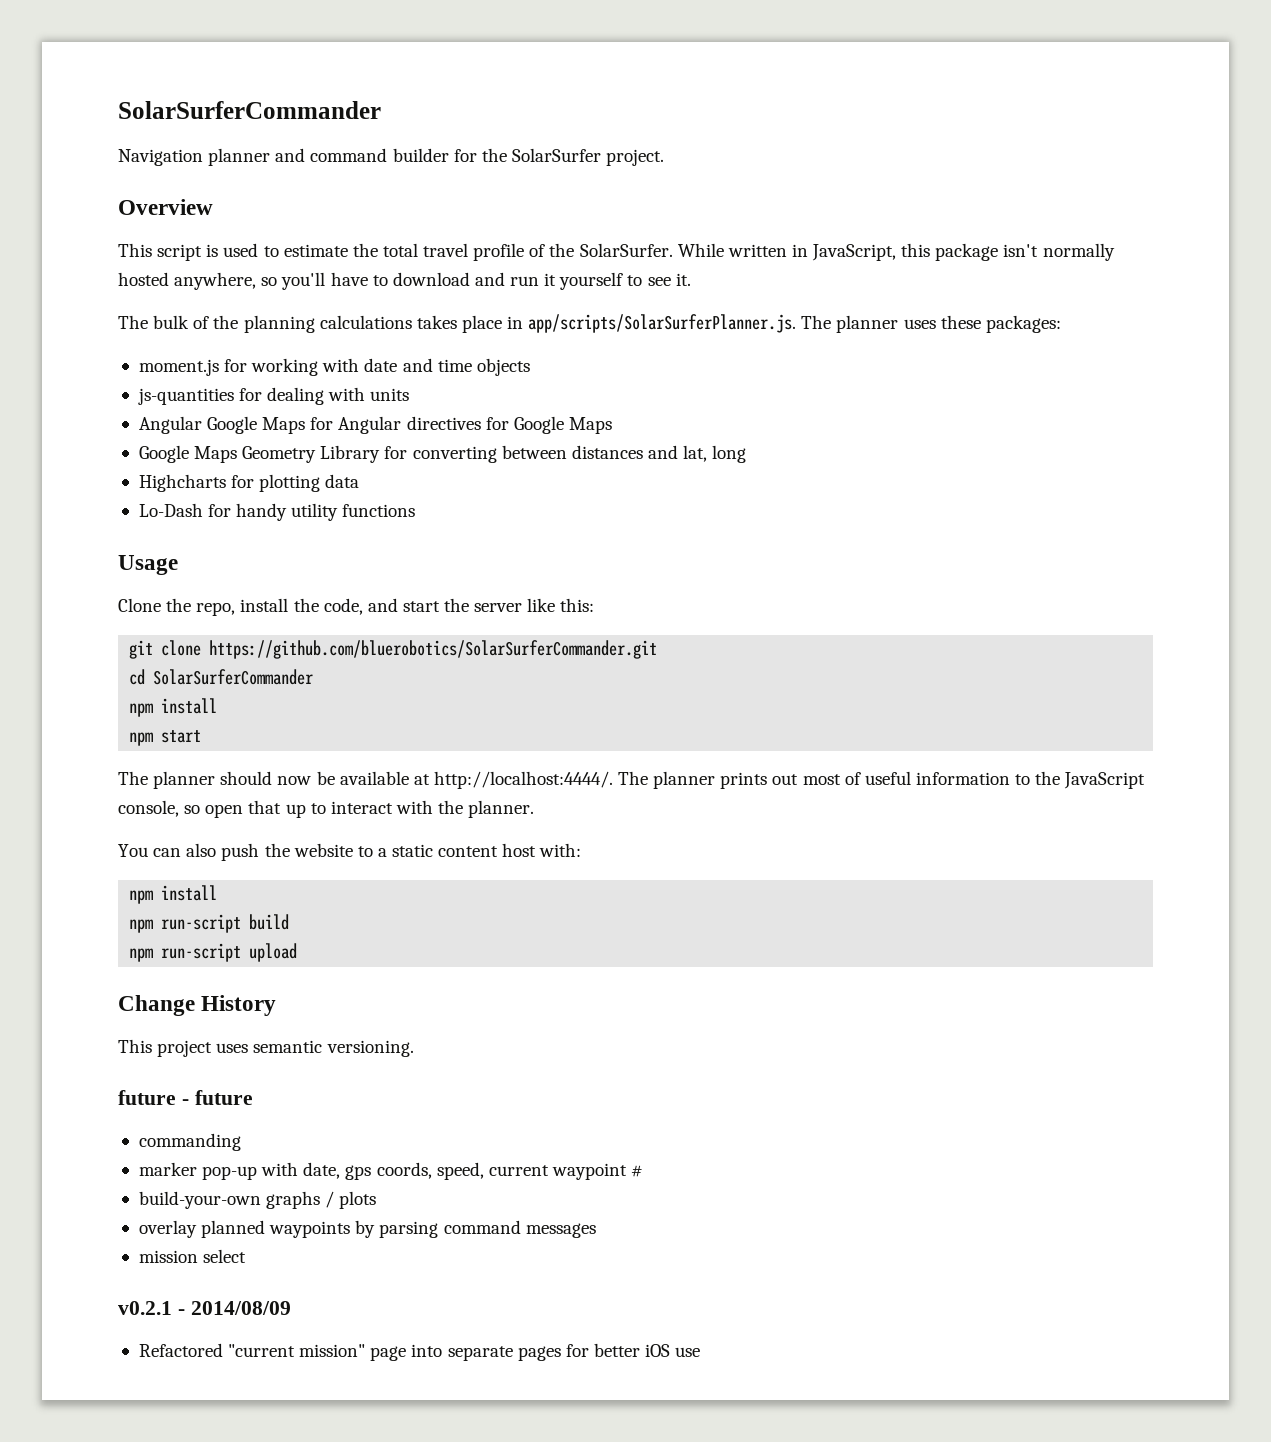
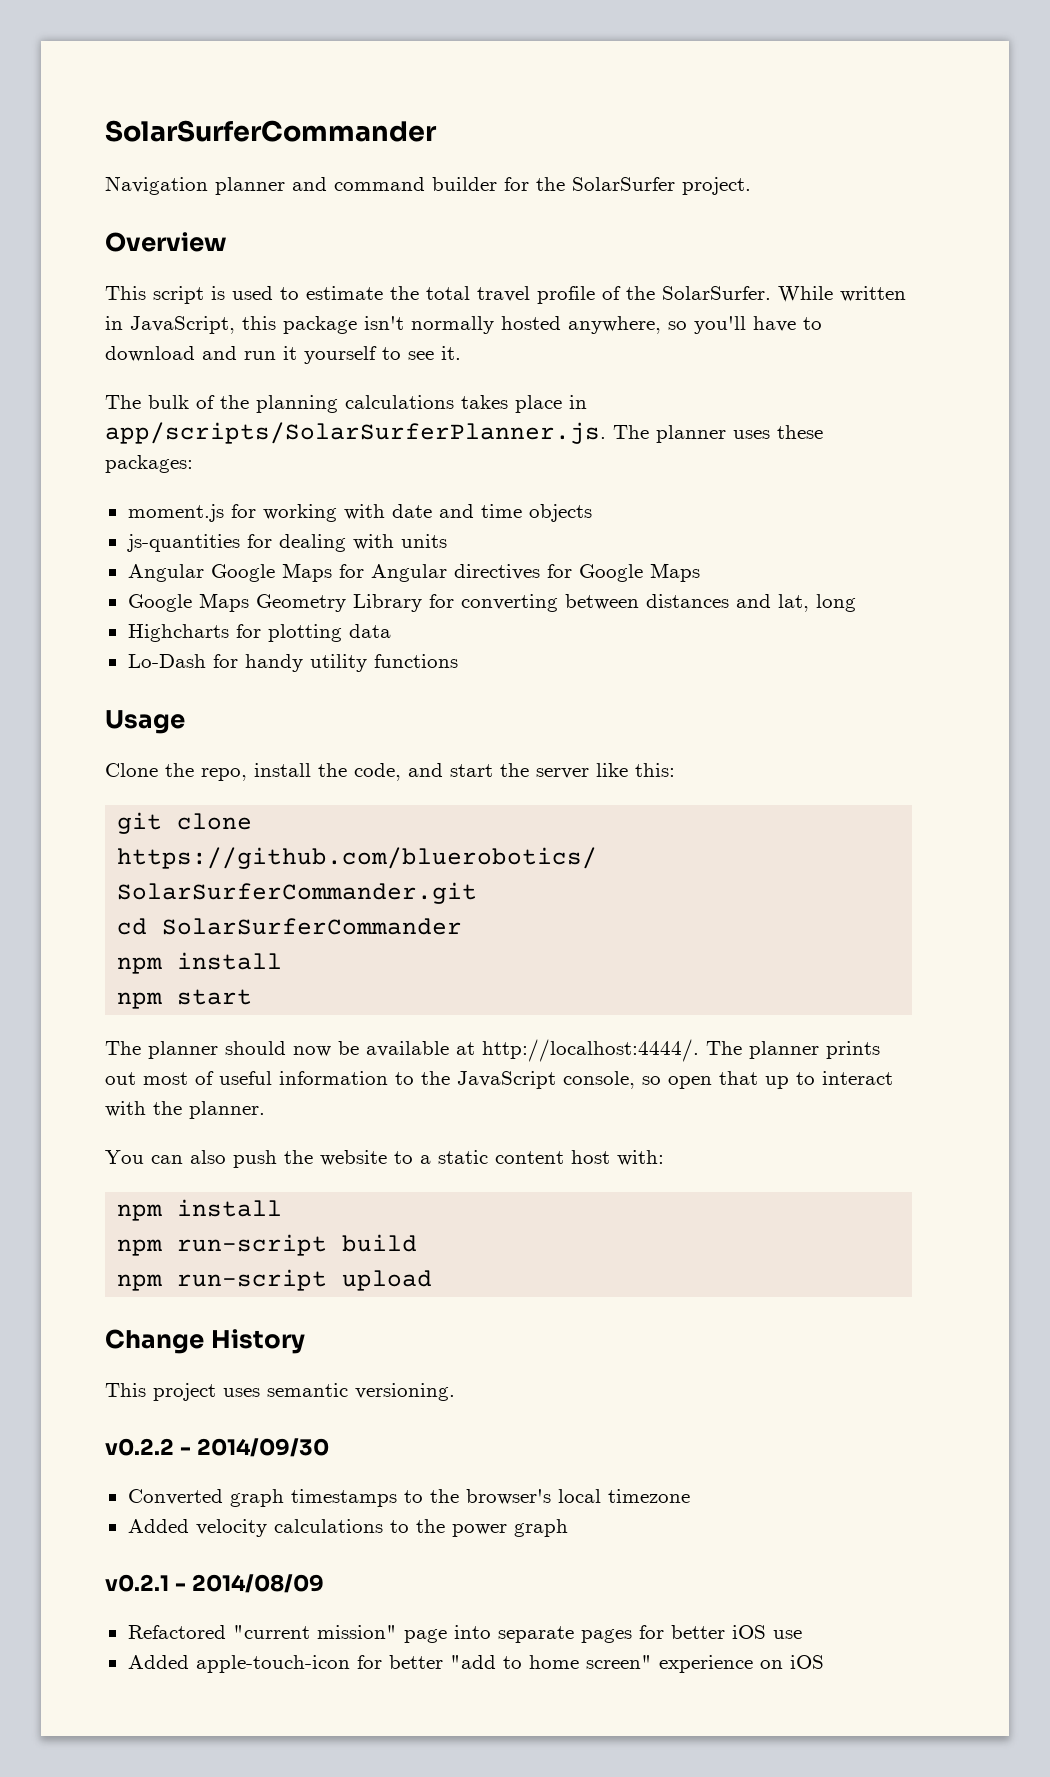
- future - future
- commanding
- marker pop-up with date, gps coords, speed, current waypoint #
- build-your-own graphs / plots
- overlay planned waypoints by parsing command messages
- mission select
+ v0.2.2 - 2014/09/30
+ Converted graph timestamps to the browser's local timezone
+ Added velocity calculations to the power graph
+ Added apple-touch-icon for better "add to home screen" experience on iOS

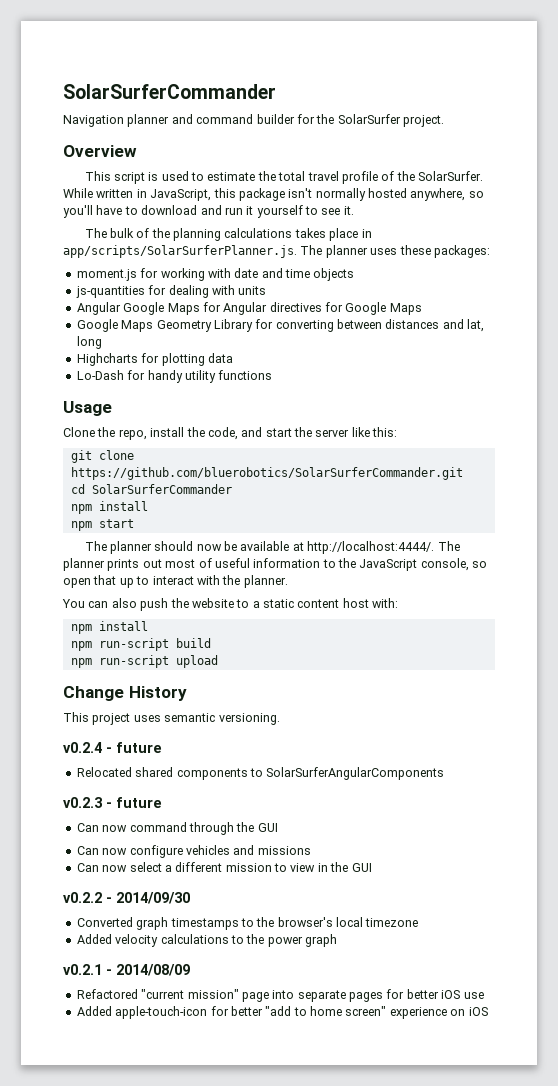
+ v0.2.4 - future
+ Relocated shared components to SolarSurferAngularComponents
+ v0.2.3 - future
+ Can now command through the GUI
+ Can now configure vehicles and missions
+ Can now select a different mission to view in the GUI

